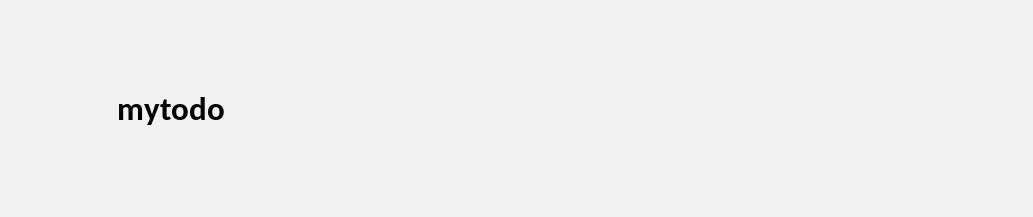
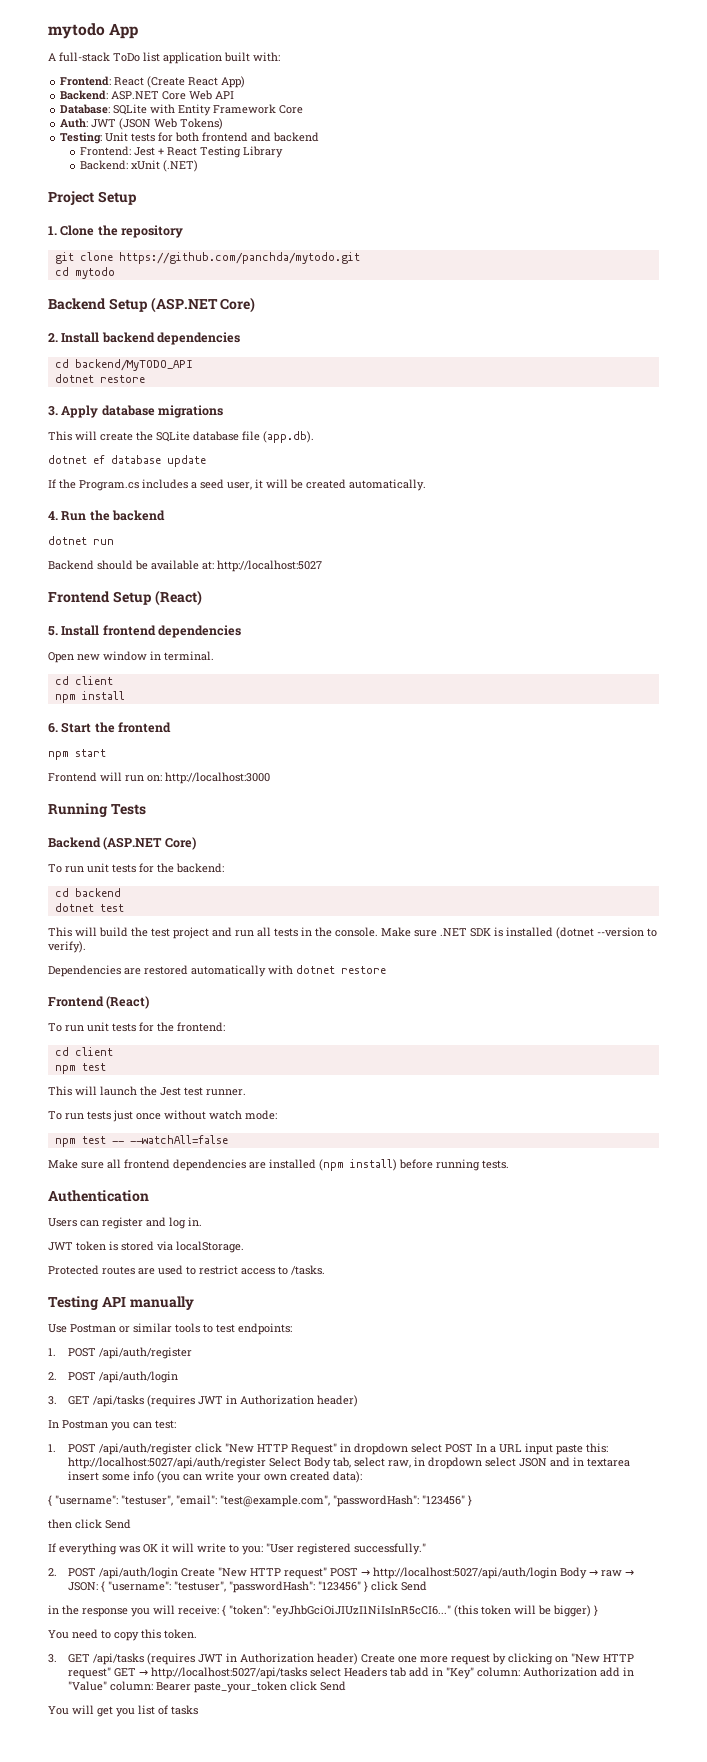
- mytodo
+ mytodo App
+ A full-stack ToDo list application built with:
+ Frontend: React (Create React App)
+ Backend: ASP.NET Core Web API
+ Database: SQLite with Entity Framework Core
+ Auth: JWT (JSON Web Tokens)
+ Testing: Unit tests for both frontend and backend
+ Frontend: Jest + React Testing Library
+ Backend: xUnit (.NET)
+ Project Setup
+ 1. Clone the repository
+ git clone https://github.com/panchda/mytodo.git
+ cd mytodo
+ Backend Setup (ASP.NET Core)
+ 2. Install backend dependencies
+ cd backend/MyTODO_API
+ dotnet restore
+ 3. Apply database migrations
+ This will create the SQLite database file (app.db).
+ dotnet ef database update
+ If the Program.cs includes a seed user, it will be created automatically.
+ 4. Run the backend
+ dotnet run
+ Backend should be available at: http://localhost:5027
+ Frontend Setup (React)
+ 5. Install frontend dependencies
+ Open new window in terminal.
+ cd client
+ npm install
+ 6. Start the frontend
+ npm start
+ Frontend will run on: http://localhost:3000
+ Running Tests
+ Backend (ASP.NET Core)
+ To run unit tests for the backend:
+ cd backend
+ dotnet test
+ This will build the test project and run all tests in the console. Make sure .NET SDK is installed (dotnet --version to verify).
+ Dependencies are restored automatically with dotnet restore
+ Frontend (React)
+ To run unit tests for the frontend:
+ cd client
+ npm test
+ This will launch the Jest test runner.
+ To run tests just once without watch mode:
+ npm test -- --watchAll=false
+ Make sure all frontend dependencies are installed (npm install) before running tests.
+ Authentication
+ Users can register and log in.
+ JWT token is stored via localStorage.
+ Protected routes are used to restrict access to /tasks.
+ Testing API manually
+ Use Postman or similar tools to test endpoints:
+ 1. POST /api/auth/register
+ 2. POST /api/auth/login
+ 3. GET /api/tasks (requires JWT in Authorization header)
+ In Postman you can test:
+ 1. POST /api/auth/register click "New HTTP Request" in dropdown select POST In a URL input paste this: http://localhost:5027/api/auth/register Select Body tab, select raw, in dropdown select JSON and in textarea insert some info (you can write your own created data):
+ { "username": "testuser", "email": "test@example.com", "passwordHash": "123456" }
+ then click Send
+ If everything was OK it will write to you: "User registered successfully."
+ 2. POST /api/auth/login Create "New HTTP request" POST → http://localhost:5027/api/auth/login Body → raw → JSON: { "username": "testuser", "passwordHash": "123456" } click Send
+ in the response you will receive: { "token": "eyJhbGciOiJIUzI1NiIsInR5cCI6..." (this token will be bigger) }
+ You need to copy this token.
+ 3. GET /api/tasks (requires JWT in Authorization header) Create one more request by clicking on "New HTTP request" GET → http://localhost:5027/api/tasks select Headers tab add in "Key" column: Authorization add in "Value" column: Bearer paste_your_token click Send
+ You will get you list of tasks

